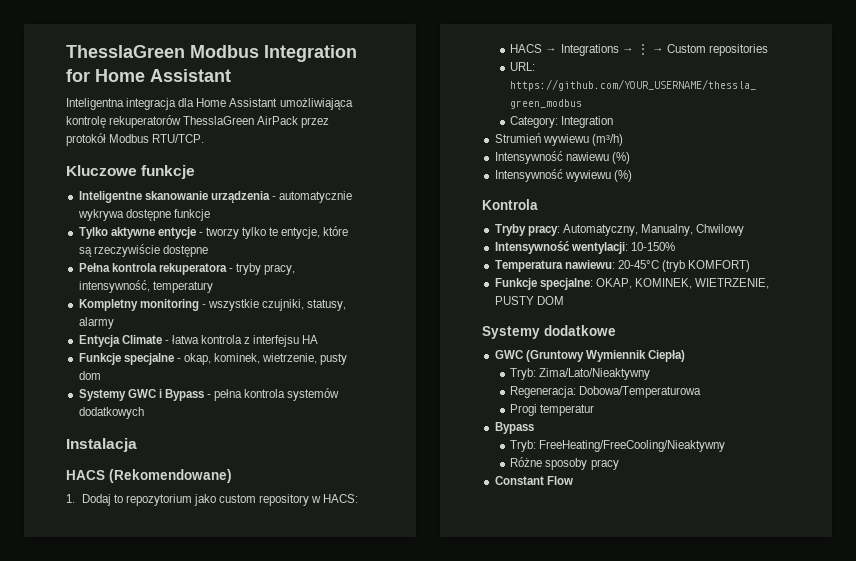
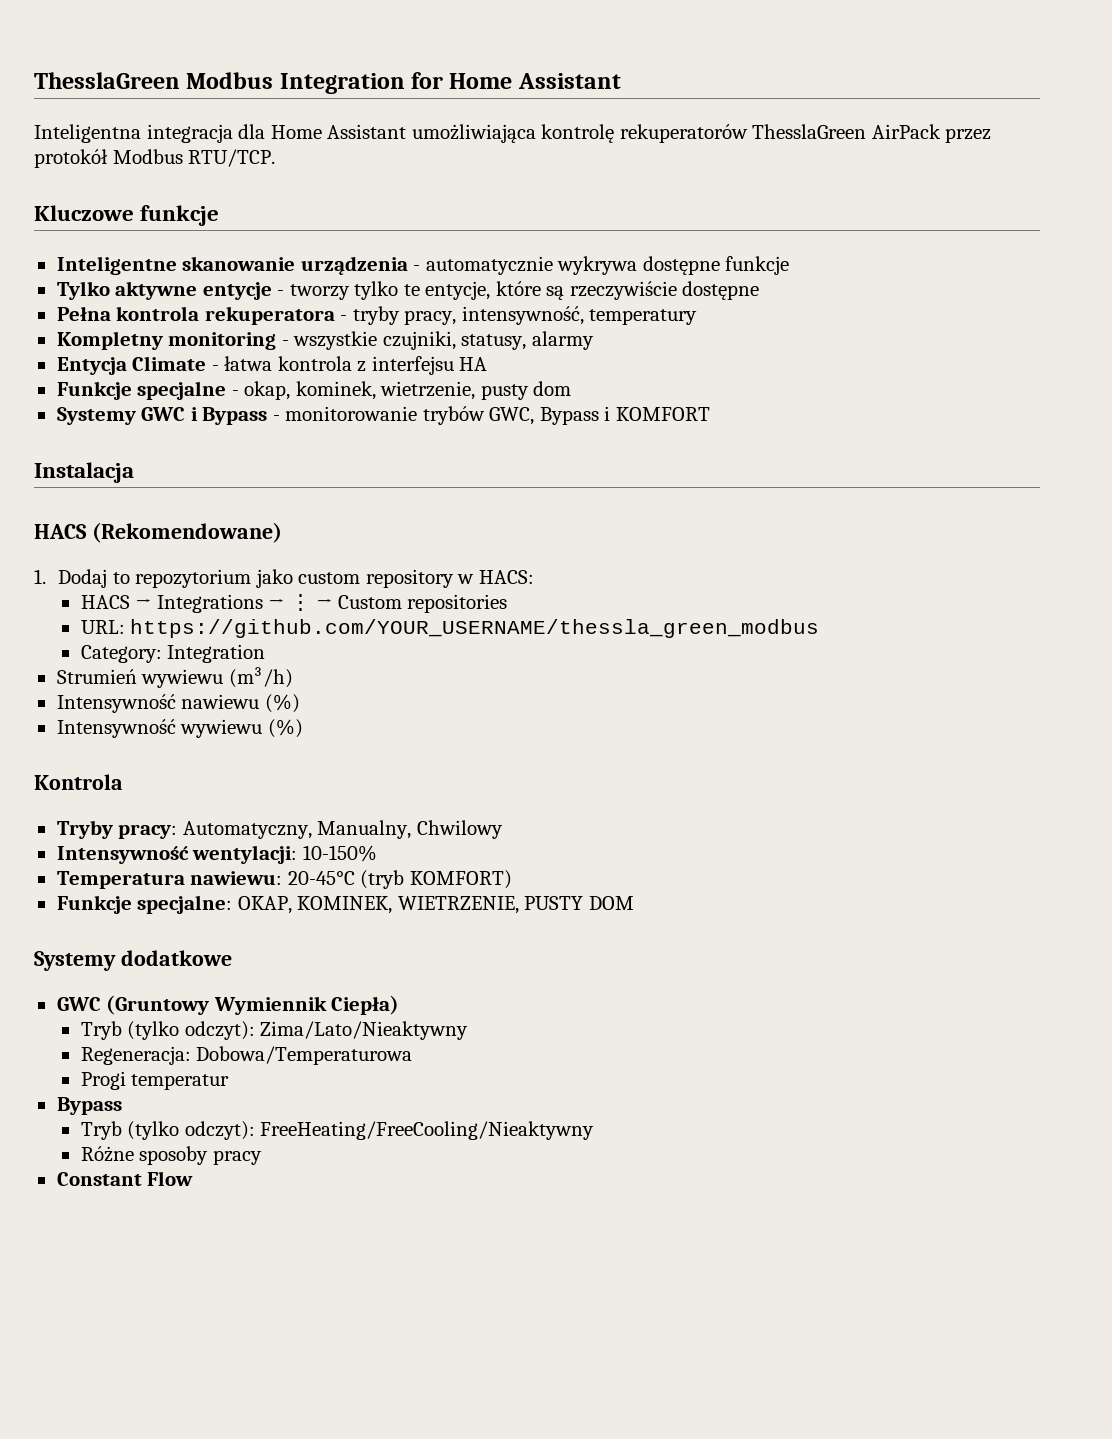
- Systemy GWC i Bypass - pełna kontrola systemów dodatkowych
+ Systemy GWC i Bypass - monitorowanie trybów GWC, Bypass i KOMFORT
- Tryb: Zima/Lato/Nieaktywny
+ Tryb (tylko odczyt): Zima/Lato/Nieaktywny
- Tryb: FreeHeating/FreeCooling/Nieaktywny
+ Tryb (tylko odczyt): FreeHeating/FreeCooling/Nieaktywny

